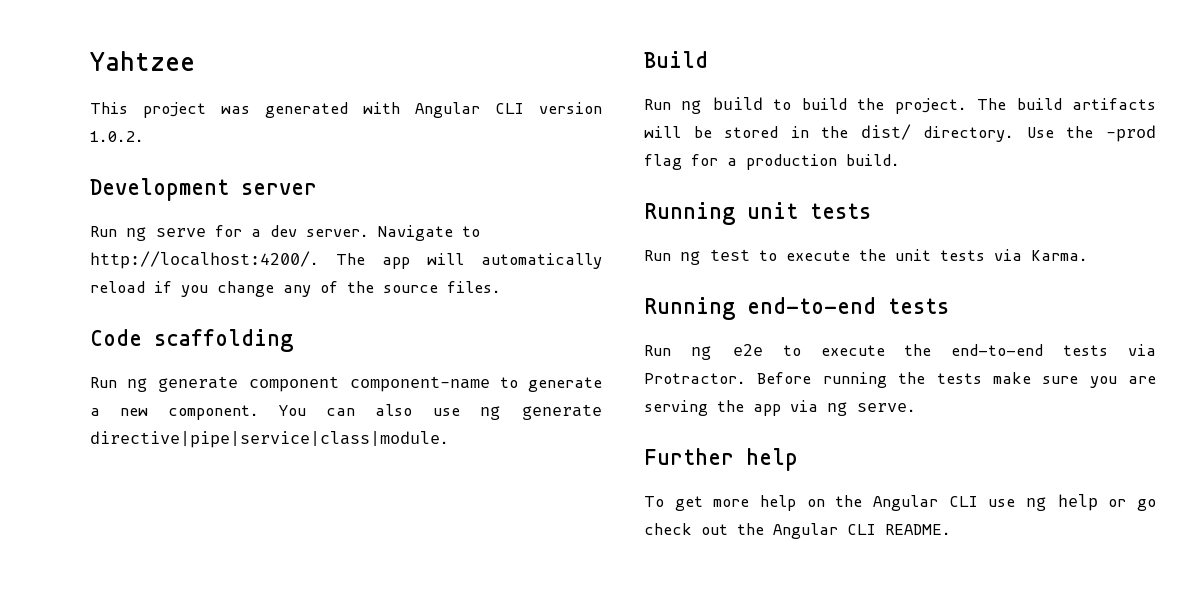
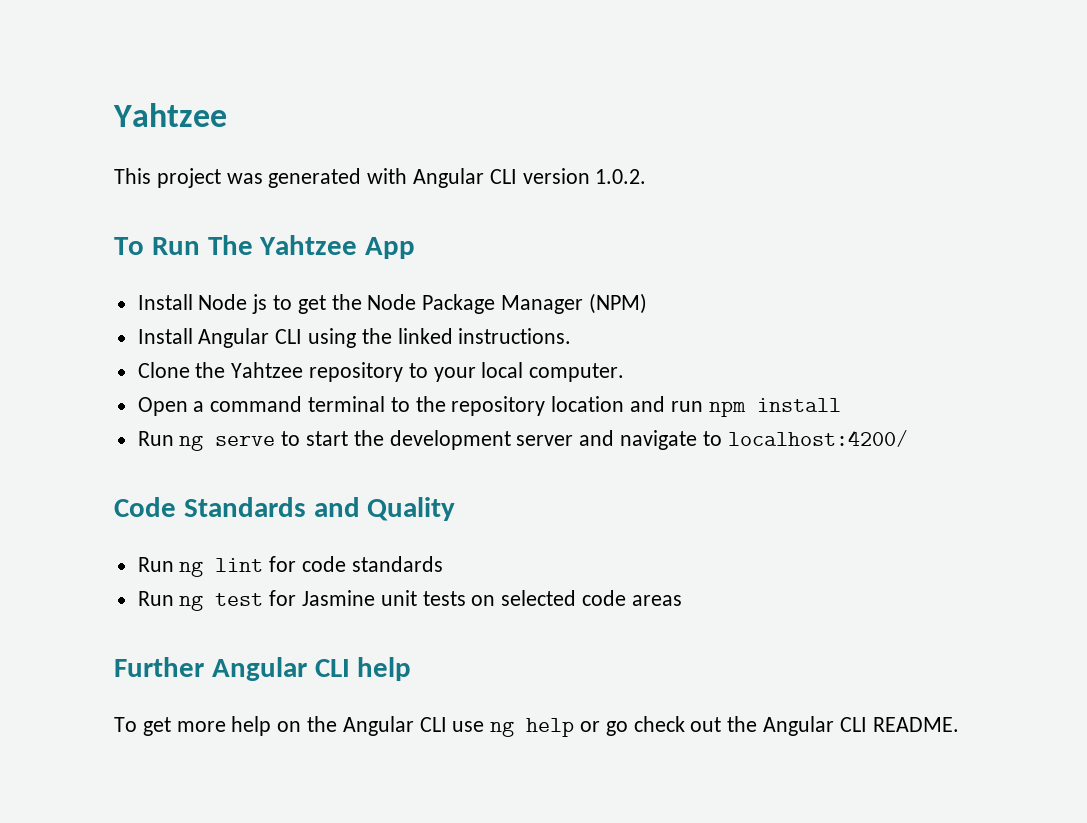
- Development server
- Run ng serve for a dev server. Navigate to http://localhost:4200/. The app will automatically reload if you change any of the source files.
- Code scaffolding
- Run ng generate component component-name to generate a new component. You can also use ng generate directive|pipe|service|class|module.
- Build
- Run ng build to build the project. The build artifacts will be stored in the dist/ directory. Use the -prod flag for a production build.
- Running unit tests
- Run ng test to execute the unit tests via Karma.
- Running end-to-end tests
- Run ng e2e to execute the end-to-end tests via Protractor. Before running the tests make sure you are serving the app via ng serve.
+ To Run The Yahtzee App
+ Install Node js to get the Node Package Manager (NPM)
+ Install Angular CLI using the linked instructions.
+ Clone the Yahtzee repository to your local computer.
+ Open a command terminal to the repository location and run npm install
+ Run ng serve to start the development server and navigate to localhost:4200/
+ Code Standards and Quality
+ Run ng lint for code standards
+ Run ng test for Jasmine unit tests on selected code areas
- Further help
+ Further Angular CLI help

